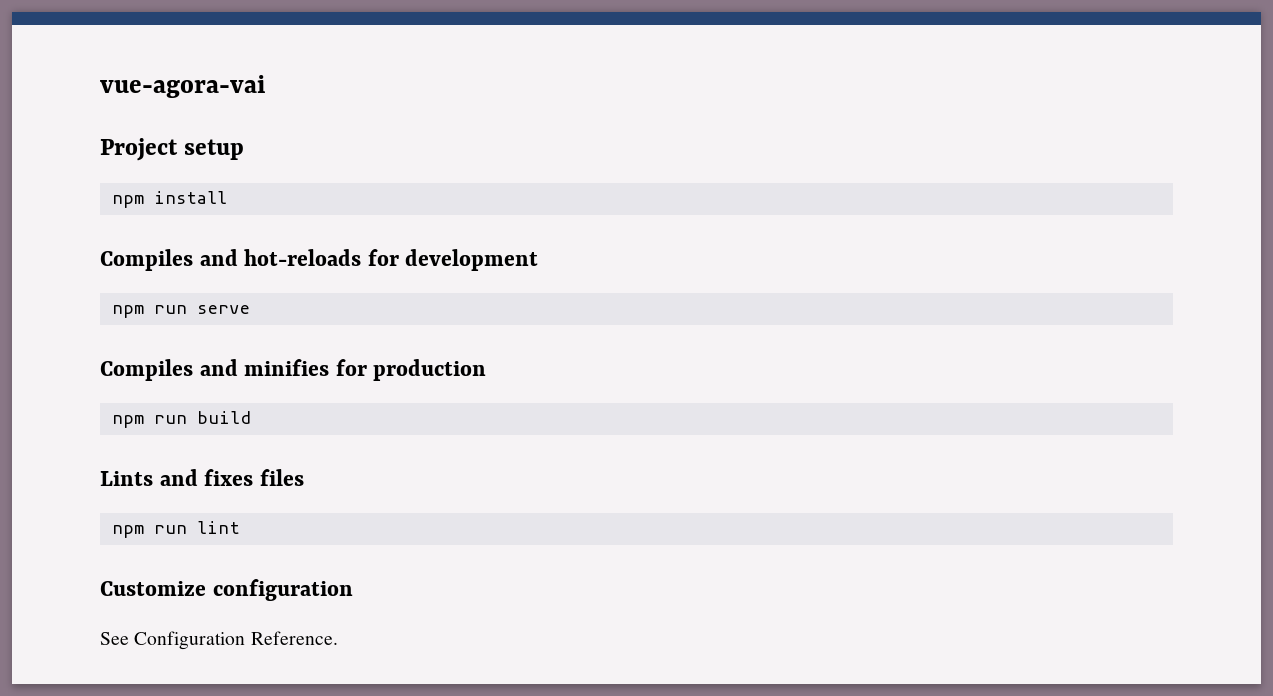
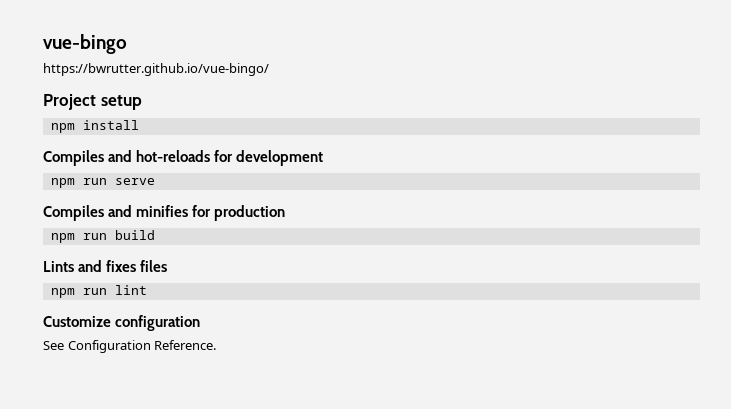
- vue-agora-vai
+ vue-bingo
+ https://bwrutter.github.io/vue-bingo/

